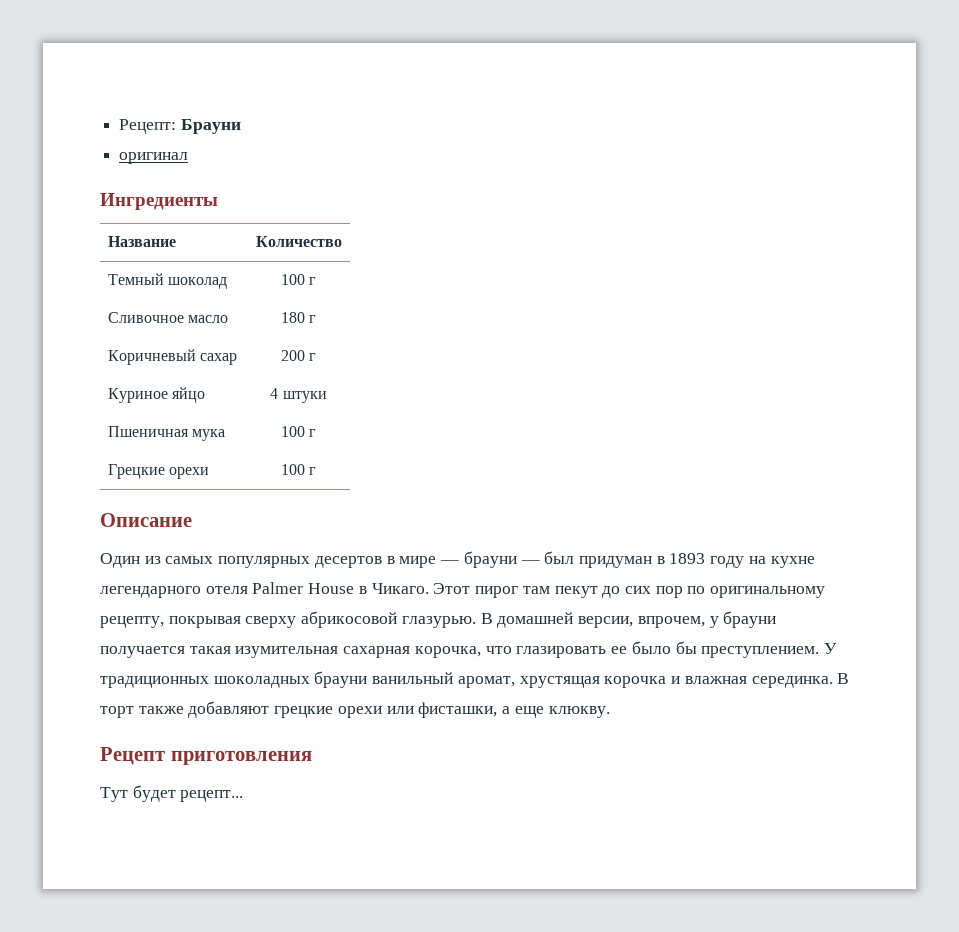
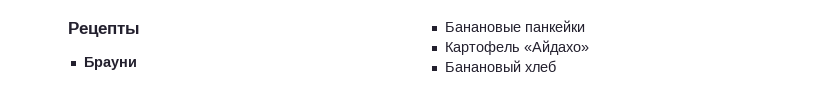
- Рецепт: Брауни
+ Рецепты
+ Брауни
- оригинал
- Ингредиенты
- Название | Количество
- Темный шоколад | 100 г
- Сливочное масло | 180 г
- Коричневый сахар | 200 г
- Куриное яйцо | 4 штуки
- Пшеничная мука | 100 г
- Грецкие орехи | 100 г
- Описание
- Один из самых популярных десертов в мире — брауни — был придуман в 1893 году на кухне легендарного отеля Palmer House в Чикаго. Этот пирог там пекут до сих пор по оригинальному рецепту, покрывая сверху абрикосовой глазурью. В домашней версии, впрочем, у брауни получается такая изумительная сахарная корочка, что глазировать ее было бы преступлением. У традиционных шоколадных брауни ванильный аромат, хрустящая корочка и влажная серединка. В торт также добавляют грецкие орехи или фисташки, а еще клюкву.
- Рецепт приготовления
- Тут будет рецепт...
+ Банановые панкейки
+ Картофель «Айдахо»
+ Банановый хлеб

